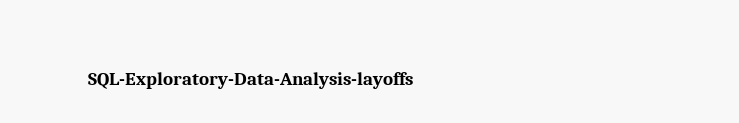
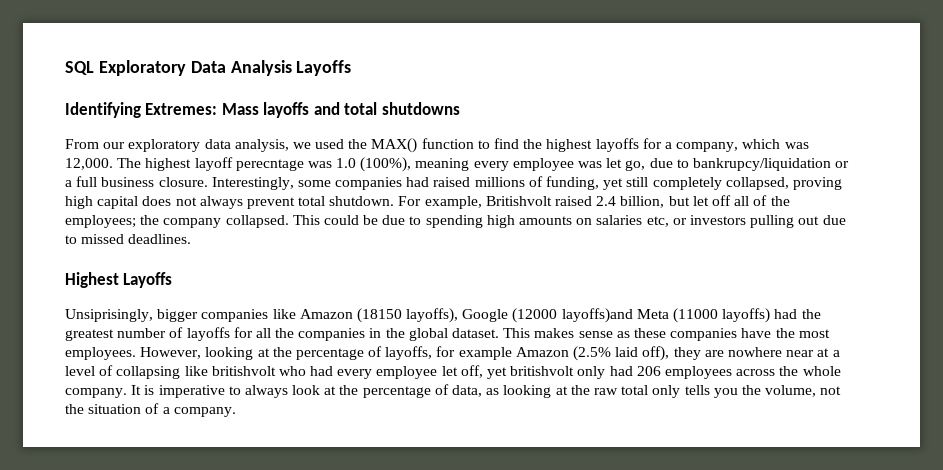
- SQL-Exploratory-Data-Analysis-layoffs
+ SQL Exploratory Data Analysis Layoffs
+ Identifying Extremes: Mass layoffs and total shutdowns
+ From our exploratory data analysis, we used the MAX() function to find the highest layoffs for a company, which was 12,000. The highest layoff perecntage was 1.0 (100%), meaning every employee was let go, due to bankrupcy/liquidation or a full business closure. Interestingly, some companies had raised millions of funding, yet still completely collapsed, proving high capital does not always prevent total shutdown. For example, Britishvolt raised 2.4 billion, but let off all of the employees; the company collapsed. This could be due to spending high amounts on salaries etc, or investors pulling out due to missed deadlines.
+ Highest Layoffs
+ Unsiprisingly, bigger companies like Amazon (18150 layoffs), Google (12000 layoffs)and Meta (11000 layoffs) had the greatest number of layoffs for all the companies in the global dataset. This makes sense as these companies have the most employees. However, looking at the percentage of layoffs, for example Amazon (2.5% laid off), they are nowhere near at a level of collapsing like britishvolt who had every employee let off, yet britishvolt only had 206 employees across the whole company. It is imperative to always look at the percentage of data, as looking at the raw total only tells you the volume, not the situation of a company.

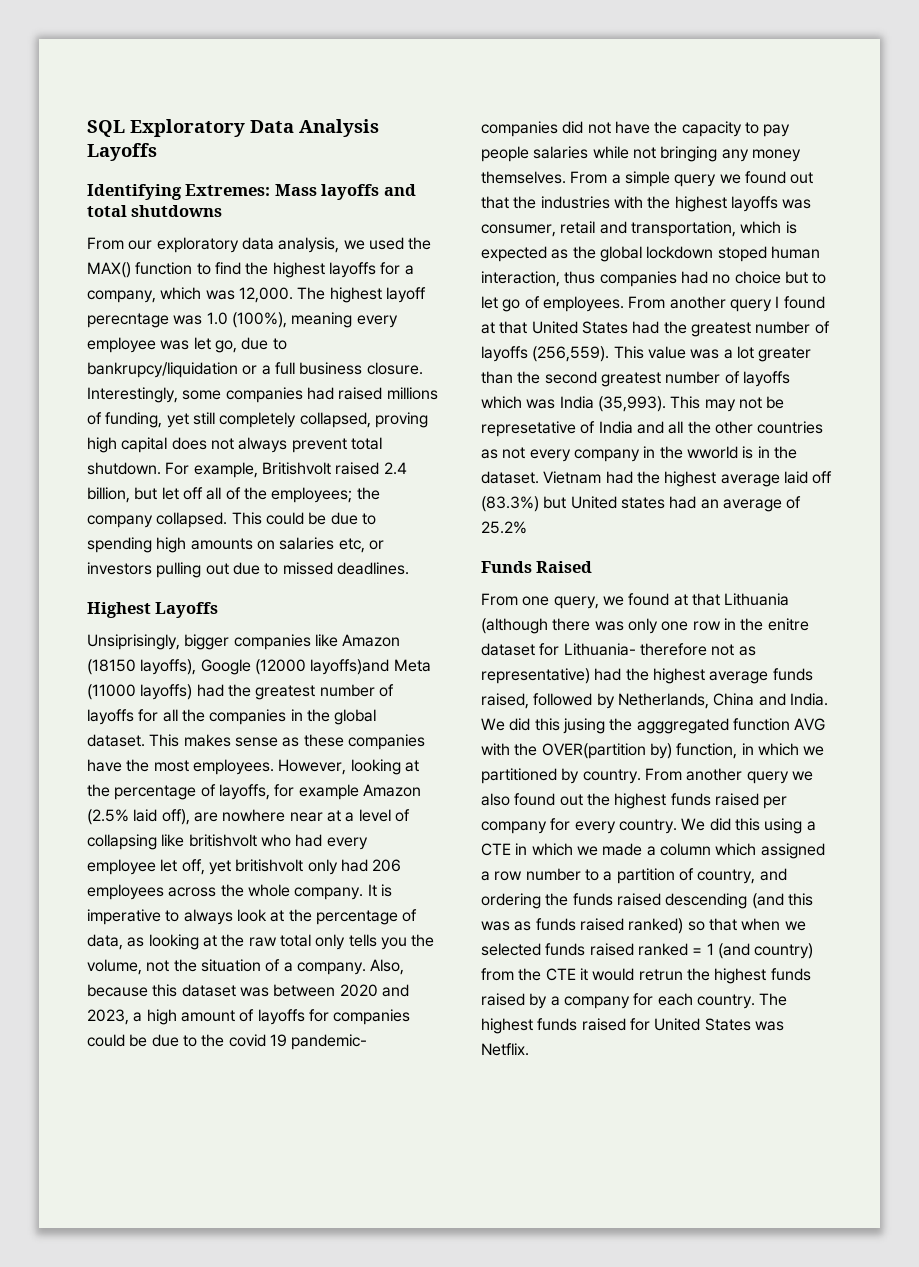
- However, looking at the percentage of layoffs, for example Amazon (2.5% laid off), they are nowhere near at a level of collapsing like britishvolt who had every employee let off, yet britishvolt only had 206 employees across the whole company.
+ However, looking at the percentage of layoffs, for example Amazon (2.5% laid off), are nowhere near at a level of collapsing like britishvolt who had every employee let off, yet britishvolt only had 206 employees across the whole company.
+ Also, because this dataset was between 2020 and 2023, a high amount of layoffs for companies could be due to the covid 19 pandemic- companies did not have the capacity to pay people salaries while not bringing any money themselves. From a simple query we found out that the industries with the highest layoffs was consumer, retail and transportation, which is expected as the global lockdown stoped human interaction, thus companies had no choice but to let go of employees. From another query I found at that United States had the greatest number of layoffs (256,559). This value was a lot greater than the second greatest number of layoffs which was India (35,993). This may not be represetative of India and all the other countries as not every company in the wworld is in the dataset. Vietnam had the highest average laid off (83.3%) but United states had an average of 25.2%
+ Funds Raised
+ From one query, we found at that Lithuania (although there was only one row in the enitre dataset for Lithuania- therefore not as representative) had the highest average funds raised, followed by Netherlands, China and India. We did this jusing the agggregated function AVG with the OVER(partition by) function, in which we partitioned by country. From another query we also found out the highest funds raised per company for every country. We did this using a CTE in which we made a column which assigned a row number to a partition of country, and ordering the funds raised descending (and this was as funds raised ranked) so that when we selected funds raised ranked = 1 (and country) from the CTE it would retrun the highest funds raised by a company for each country. The highest funds raised for United States was Netflix.

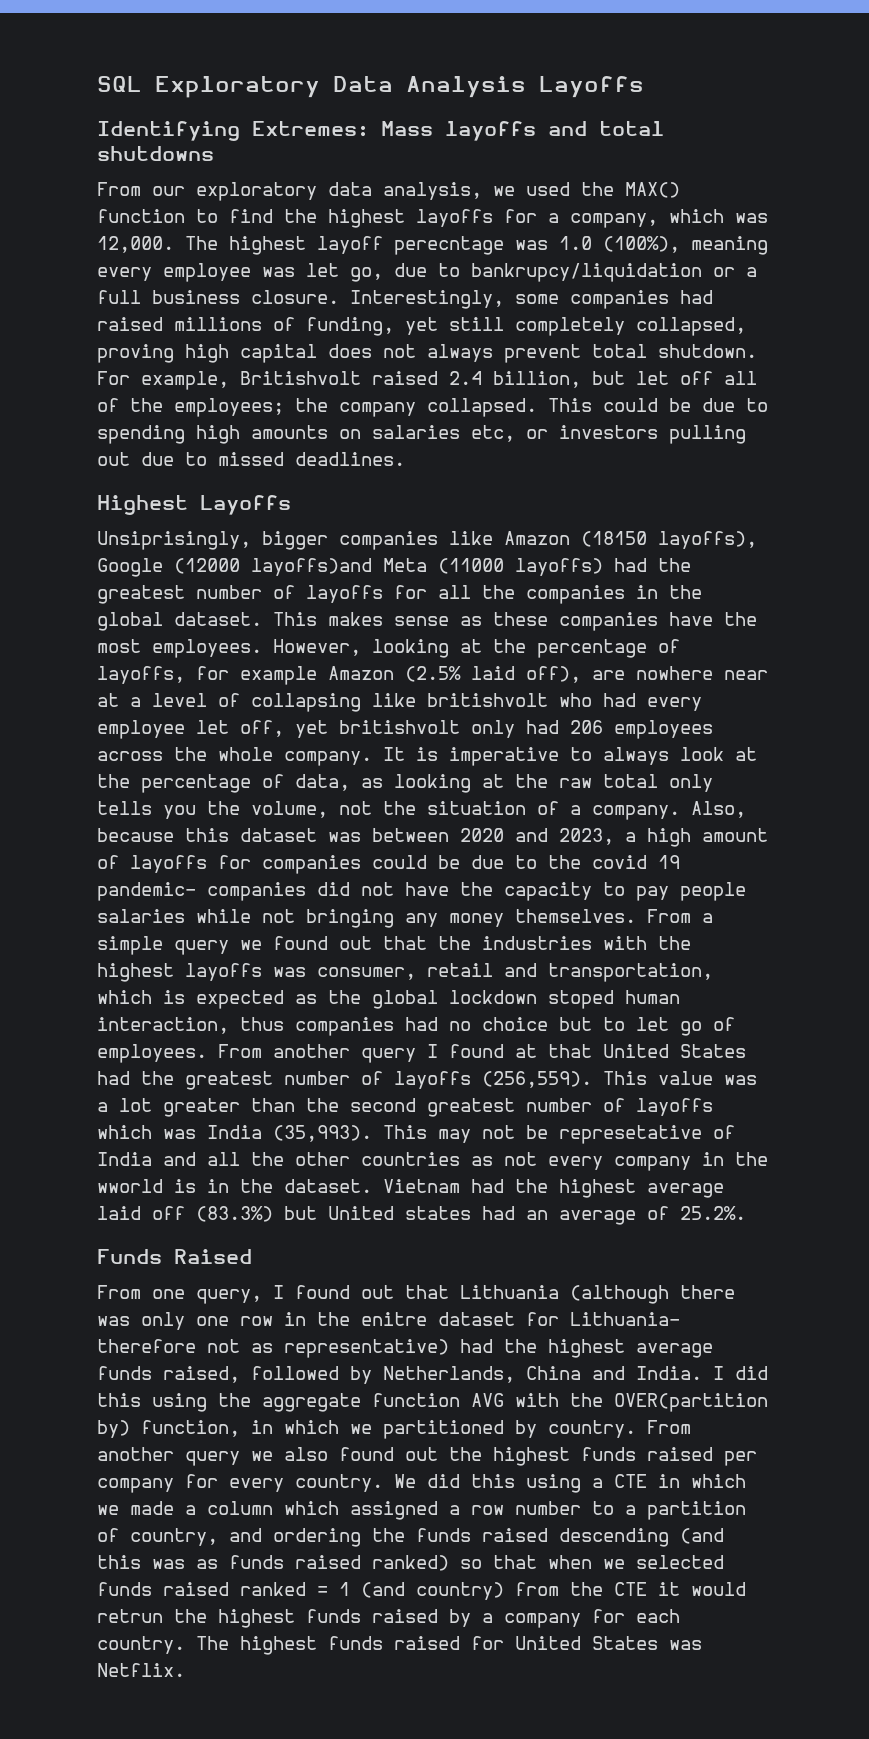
- Vietnam had the highest average laid off (83.3%) but United states had an average of 25.2%
+ Vietnam had the highest average laid off (83.3%) but United states had an average of 25.2%.
- From one query, we found at that Lithuania (although there was only one row in the enitre dataset for Lithuania- therefore not as representative) had the highest average funds raised, followed by Netherlands, China and India.
+ From one query, I found out that Lithuania (although there was only one row in the enitre dataset for Lithuania- therefore not as representative) had the highest average funds raised, followed by Netherlands, China and India.
- We did this jusing the agggregated function AVG with the OVER(partition by) function, in which we partitioned by country.
+ I did this using the aggregate function AVG with the OVER(partition by) function, in which we partitioned by country.

